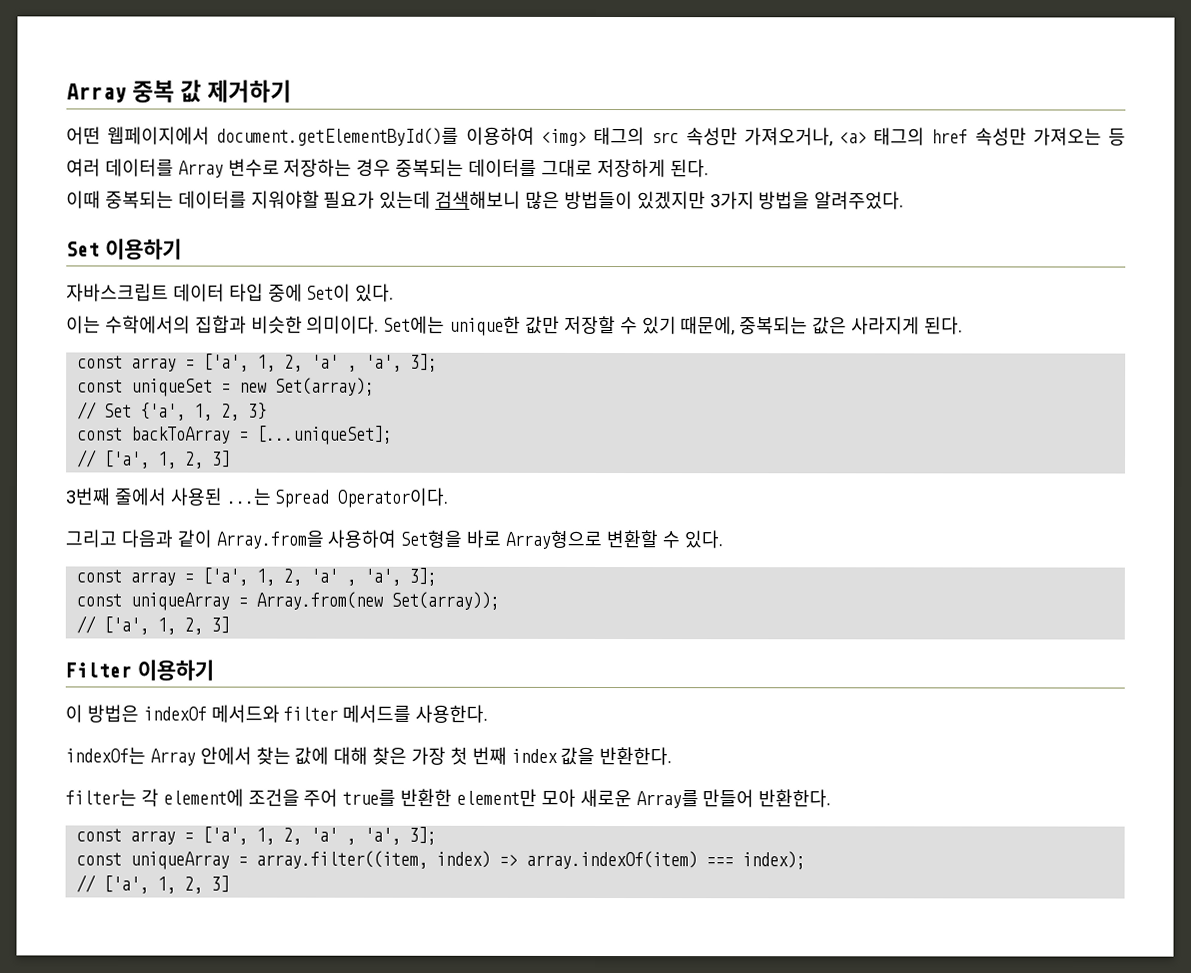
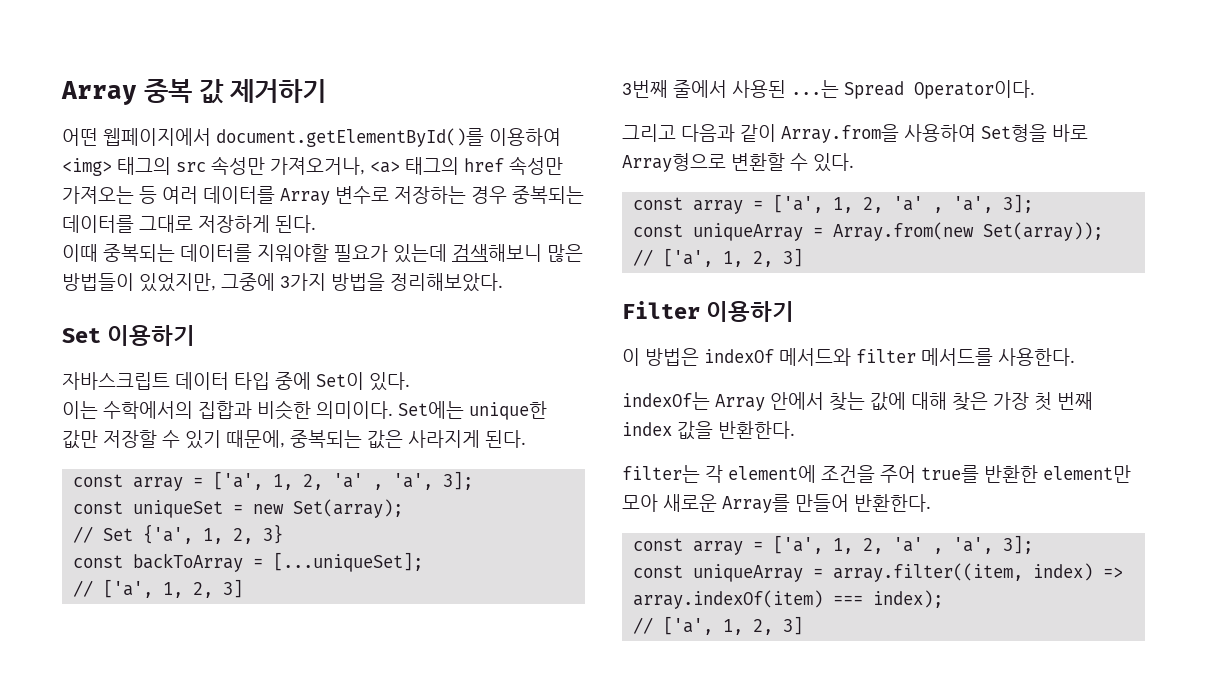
- 이때 중복되는 데이터를 지워야할 필요가 있는데 검색해보니 많은 방법들이 있겠지만 3가지 방법을 알려주었다.
+ 이때 중복되는 데이터를 지워야할 필요가 있는데 검색해보니 많은 방법들이 있었지만, 그중에 3가지 방법을 정리해보았다.

